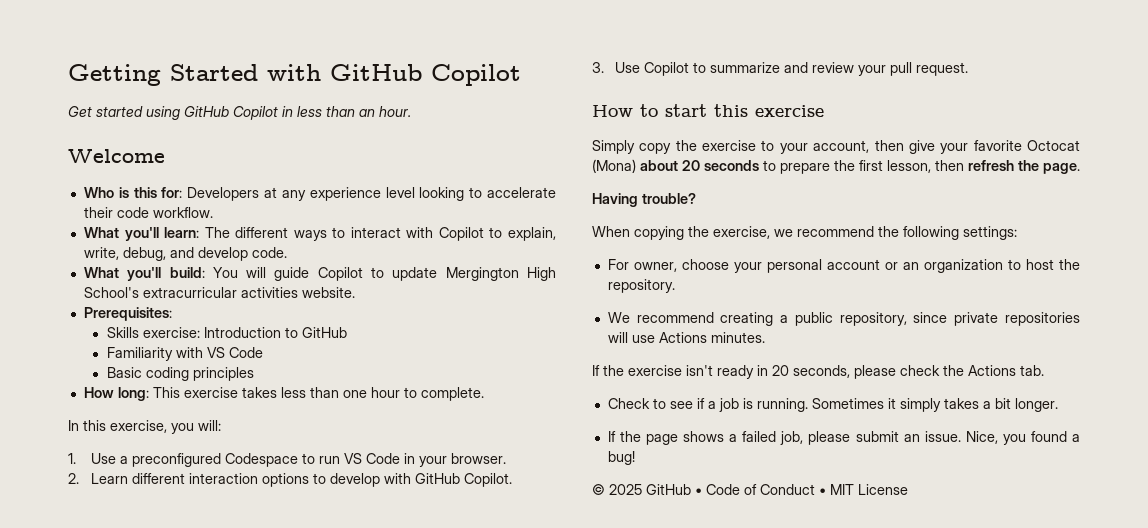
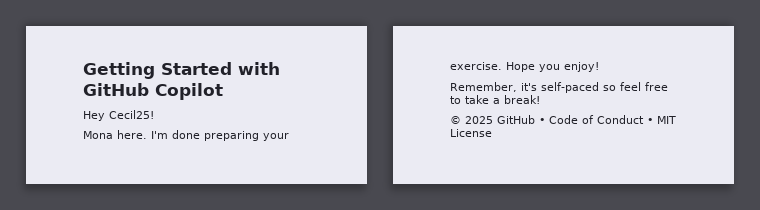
- Get started using GitHub Copilot in less than an hour.
- Welcome
- Who is this for: Developers at any experience level looking to accelerate their code workflow.
- What you'll learn: The different ways to interact with Copilot to explain, write, debug, and develop code.
- What you'll build: You will guide Copilot to update Mergington High School's extracurricular activities website.
- Prerequisites:
- Skills exercise: Introduction to GitHub
- Familiarity with VS Code
- Basic coding principles
- How long: This exercise takes less than one hour to complete.
- In this exercise, you will:
- 1. Use a preconfigured Codespace to run VS Code in your browser.
- 2. Learn different interaction options to develop with GitHub Copilot.
- 3. Use Copilot to summarize and review your pull request.
- How to start this exercise
- Simply copy the exercise to your account, then give your favorite Octocat (Mona) about 20 seconds to prepare the first lesson, then refresh the page.
- Having trouble?
- When copying the exercise, we recommend the following settings:
- For owner, choose your personal account or an organization to host the repository.
- We recommend creating a public repository, since private repositories will use Actions minutes.
- If the exercise isn't ready in 20 seconds, please check the Actions tab.
- Check to see if a job is running. Sometimes it simply takes a bit longer.
- If the page shows a failed job, please submit an issue. Nice, you found a bug!
+ Hey Cecil25!
+ Mona here. I'm done preparing your exercise. Hope you enjoy!
+ Remember, it's self-paced so feel free to take a break!

